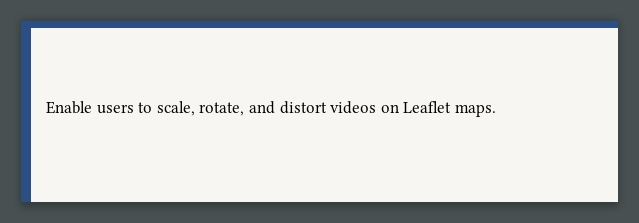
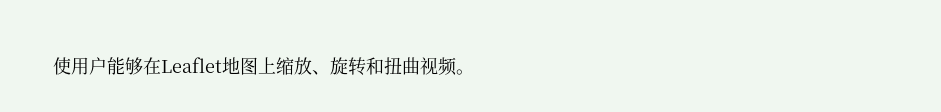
- Enable users to scale, rotate, and distort videos on Leaflet maps.
+ 使用户能够在Leaflet地图上缩放、旋转和扭曲视频。

